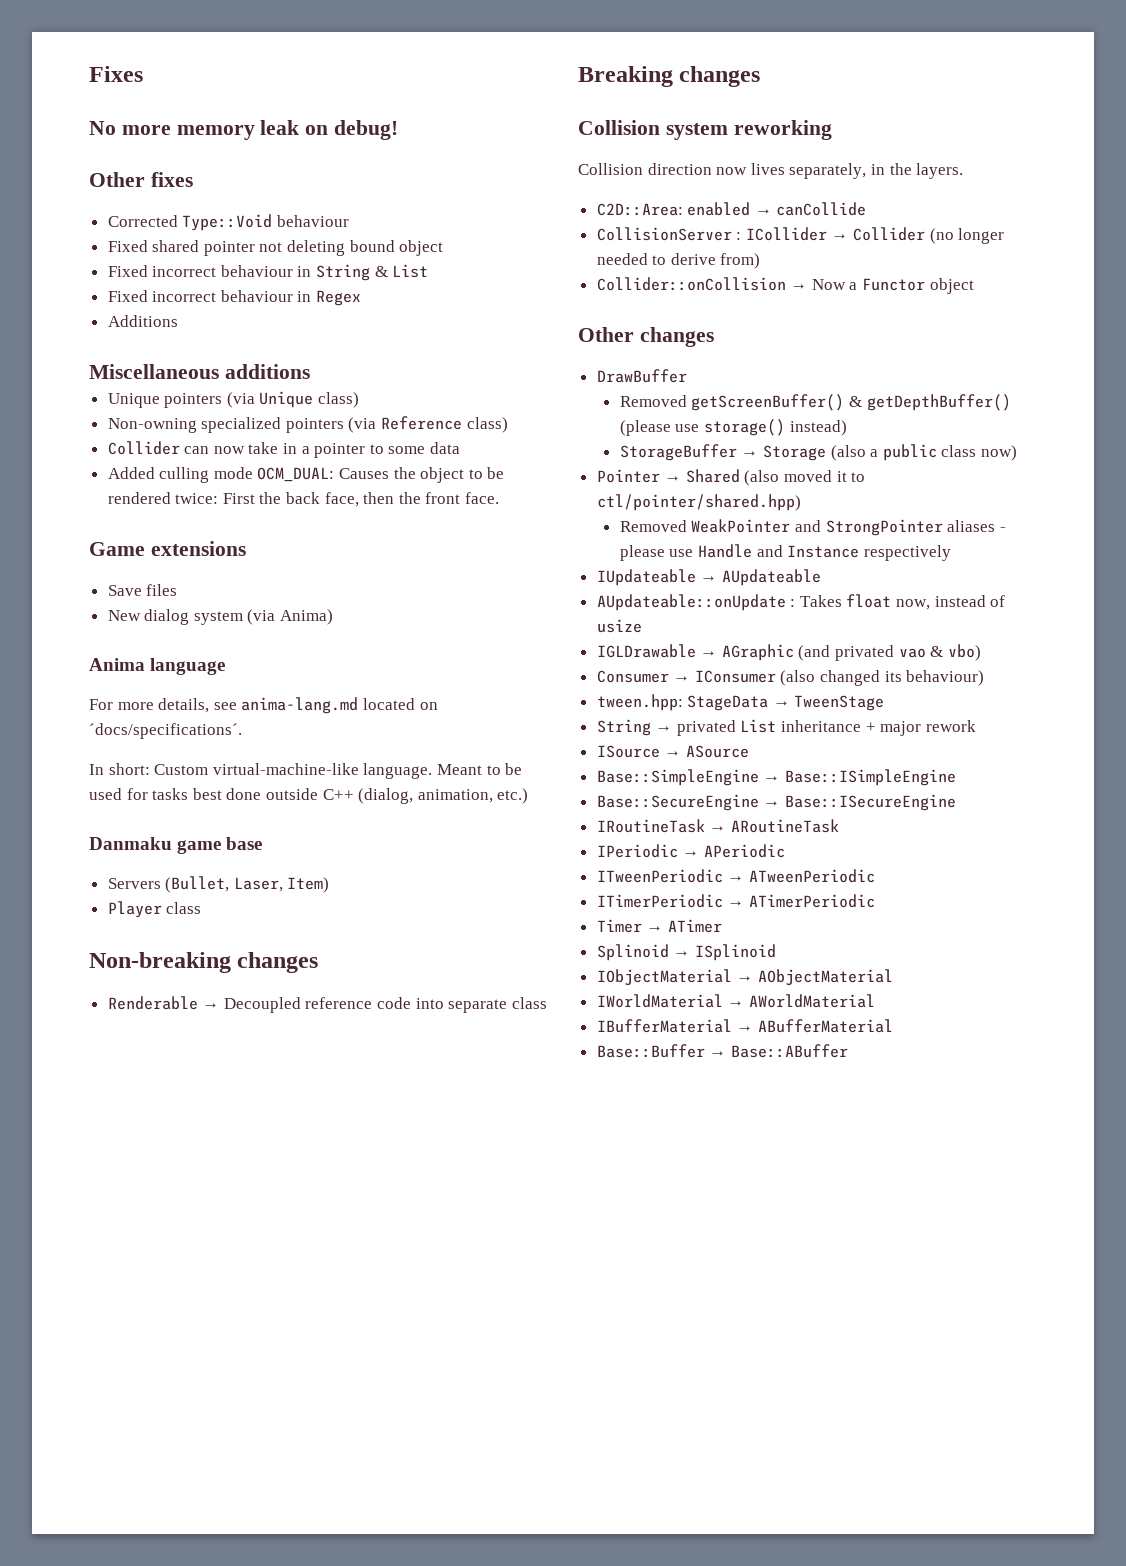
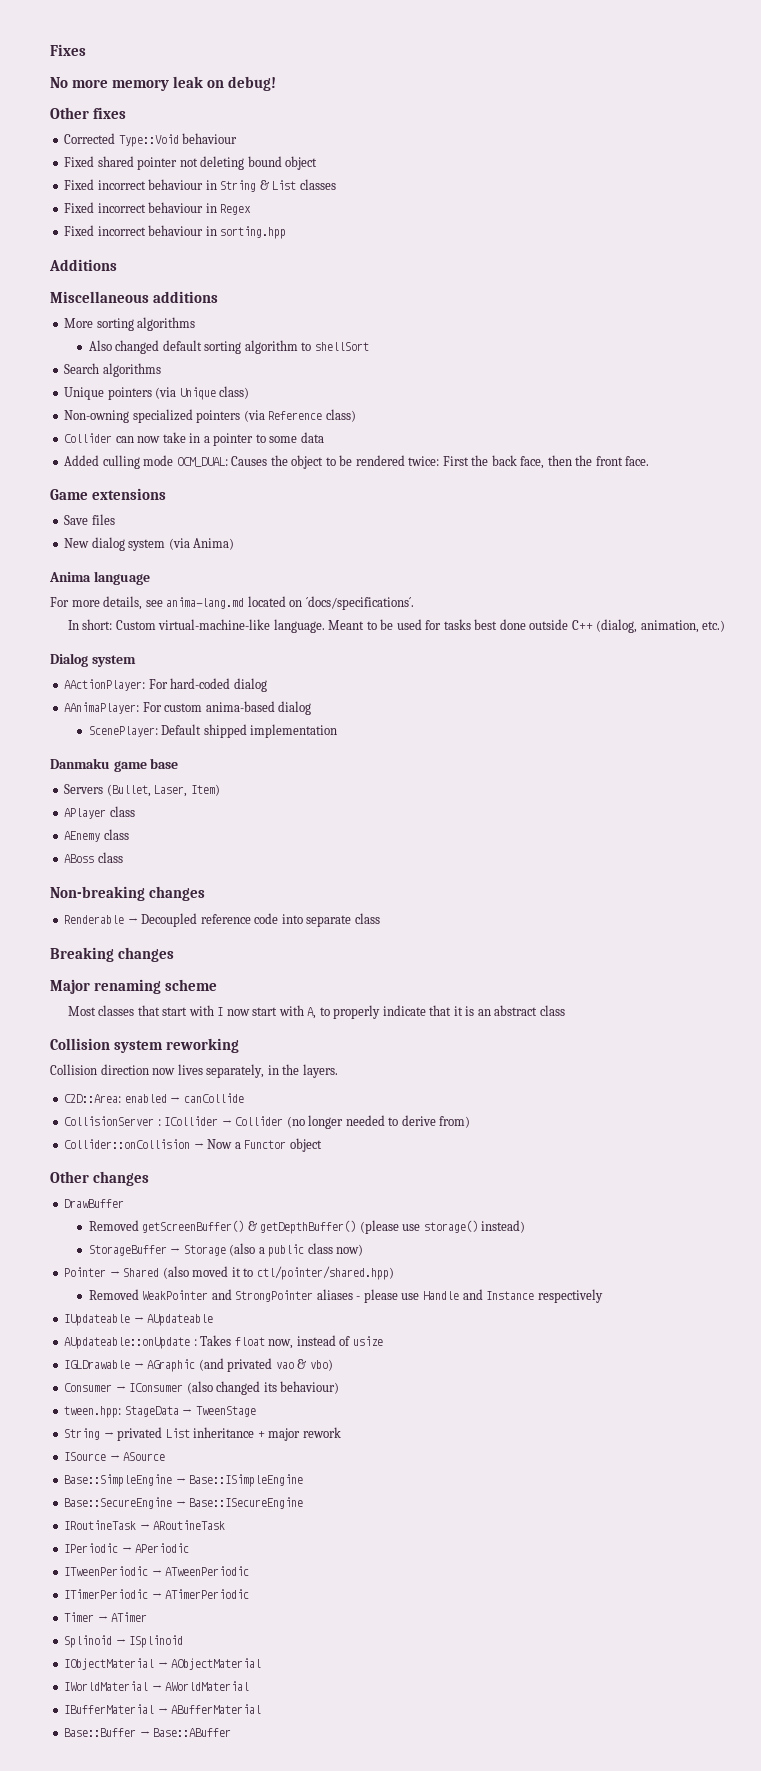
- Fixed incorrect behaviour in String & List
+ Fixed incorrect behaviour in String & List classes
+ Fixed incorrect behaviour in sorting.hpp
  Additions
  Miscellaneous additions
+ More sorting algorithms
+ Also changed default sorting algorithm to shellSort
+ Search algorithms
+ Dialog system
+ AActionPlayer: For hard-coded dialog
+ AAnimaPlayer: For custom anima-based dialog
+ ScenePlayer: Default shipped implementation
- Player class
+ APlayer class
+ AEnemy class
+ ABoss class
+ Major renaming scheme
+ Most classes that start with I now start with A, to properly indicate that it is an abstract class

